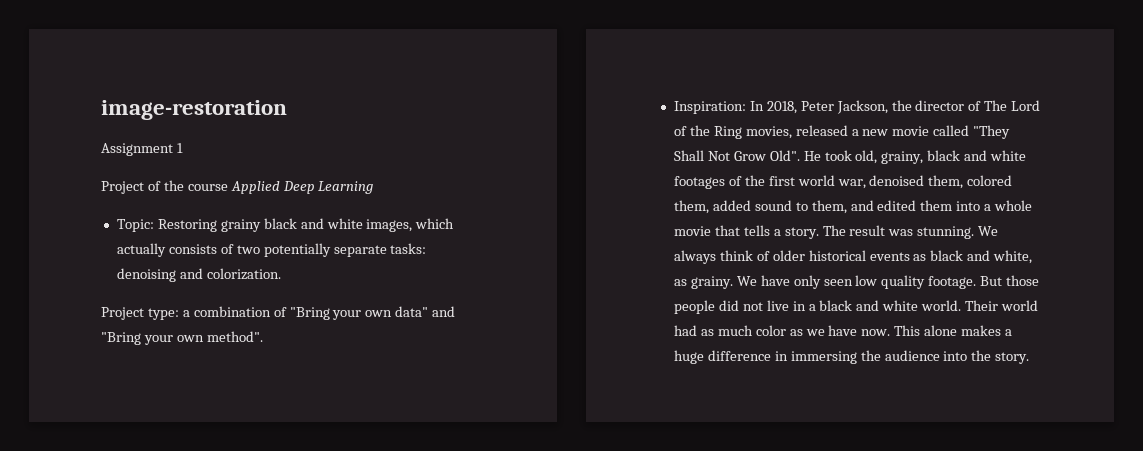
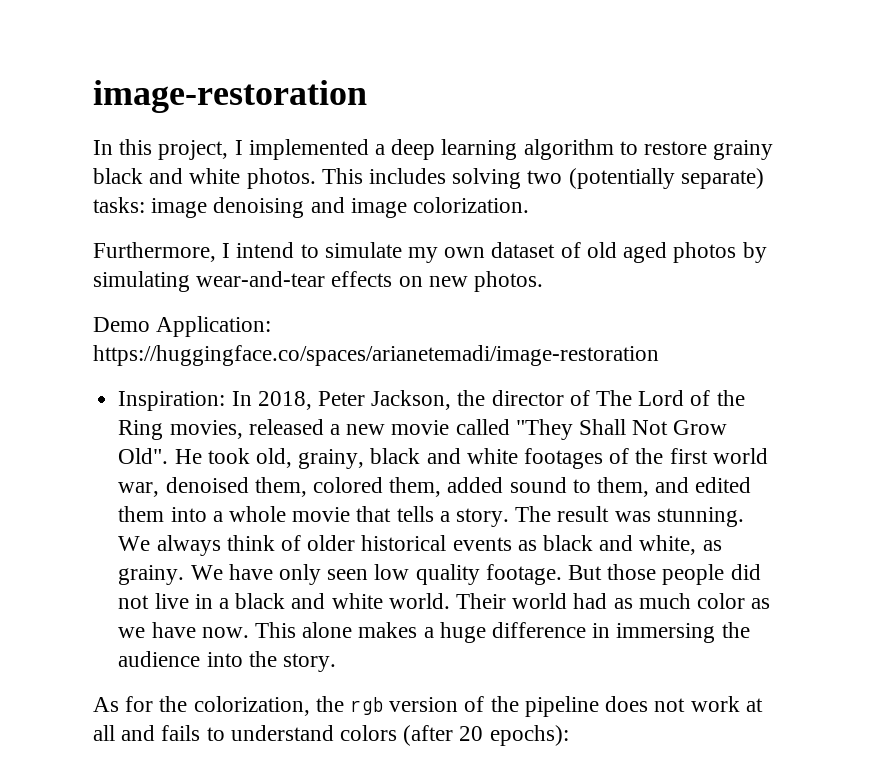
- Assignment 1
- Project of the course Applied Deep Learning
- Topic: Restoring grainy black and white images, which actually consists of two potentially separate tasks: denoising and colorization.
+ In this project, I implemented a deep learning algorithm to restore grainy black and white photos. This includes solving two (potentially separate) tasks: image denoising and image colorization.
- Project type: a combination of "Bring your own data" and "Bring your own method".
+ Furthermore, I intend to simulate my own dataset of old aged photos by simulating wear-and-tear effects on new photos.
+ Demo Application: https://huggingface.co/spaces/arianetemadi/image-restoration
+ As for the colorization, the rgb version of the pipeline does not work at all and fails to understand colors (after 20 epochs):

